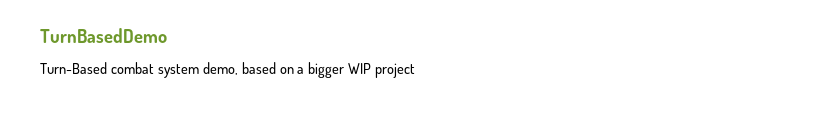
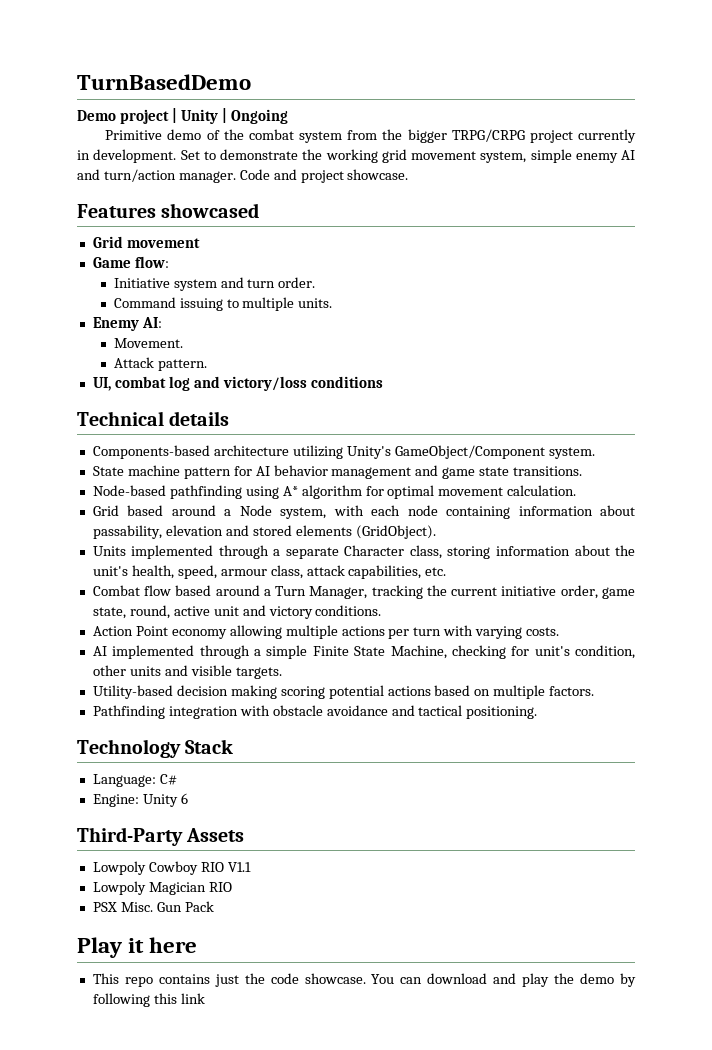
- Turn-Based combat system demo, based on a bigger WIP project
+ Demo project | Unity | Ongoing
+ Primitive demo of the combat system from the bigger TRPG/CRPG project currently in development. Set to demonstrate the working grid movement system, simple enemy AI and turn/action manager. Code and project showcase.
+ Features showcased
+ Grid movement
+ Game flow:
+ Initiative system and turn order.
+ Command issuing to multiple units.
+ Enemy AI:
+ Movement.
+ Attack pattern.
+ UI, combat log and victory/loss conditions
+ Technical details
+ Components-based architecture utilizing Unity's GameObject/Component system.
+ State machine pattern for AI behavior management and game state transitions.
+ Node-based pathfinding using A* algorithm for optimal movement calculation.
+ Grid based around a Node system, with each node containing information about passability, elevation and stored elements (GridObject).
+ Units implemented through a separate Character class, storing information about the unit's health, speed, armour class, attack capabilities, etc.
+ Combat flow based around a Turn Manager, tracking the current initiative order, game state, round, active unit and victory conditions.
+ Action Point economy allowing multiple actions per turn with varying costs.
+ AI implemented through a simple Finite State Machine, checking for unit's condition, other units and visible targets.
+ Utility-based decision making scoring potential actions based on multiple factors.
+ Pathfinding integration with obstacle avoidance and tactical positioning.
+ Technology Stack
+ Language: C#
+ Engine: Unity 6
+ Third-Party Assets
+ Lowpoly Cowboy RIO V1.1
+ Lowpoly Magician RIO
+ PSX Misc. Gun Pack
+ Play it here
+ This repo contains just the code showcase. You can download and play the demo by following this link

